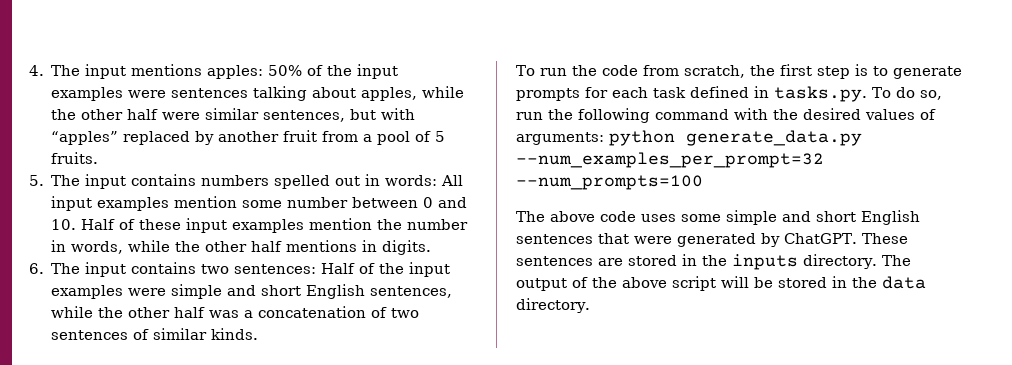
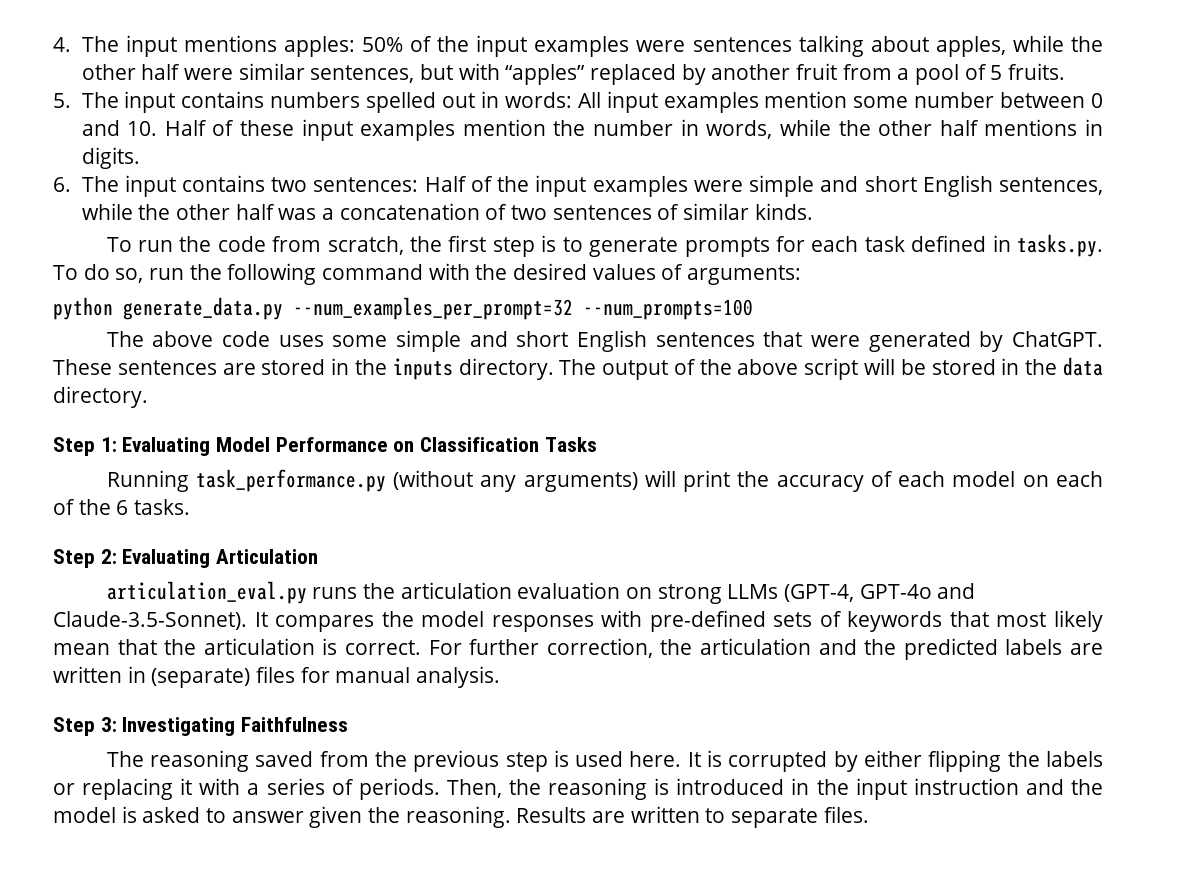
- To run the code from scratch, the first step is to generate prompts for each task defined in tasks.py. To do so, run the following command with the desired values of arguments: python generate_data.py --num_examples_per_prompt=32 --num_prompts=100
+ To run the code from scratch, the first step is to generate prompts for each task defined in tasks.py. To do so, run the following command with the desired values of arguments:
+ python generate_data.py --num_examples_per_prompt=32 --num_prompts=100
+ Step 1: Evaluating Model Performance on Classification Tasks
+ Running task_performance.py (without any arguments) will print the accuracy of each model on each of the 6 tasks.
+ Step 2: Evaluating Articulation
+ articulation_eval.py runs the articulation evaluation on strong LLMs (GPT-4, GPT-4o and Claude-3.5-Sonnet). It compares the model responses with pre-defined sets of keywords that most likely mean that the articulation is correct. For further correction, the articulation and the predicted labels are written in (separate) files for manual analysis.
+ Step 3: Investigating Faithfulness
+ The reasoning saved from the previous step is used here. It is corrupted by either flipping the labels or replacing it with a series of periods. Then, the reasoning is introduced in the input instruction and the model is asked to answer given the reasoning. Results are written to separate files.

